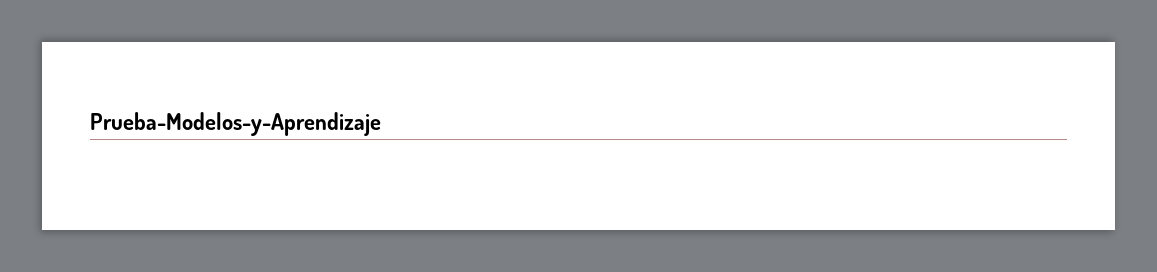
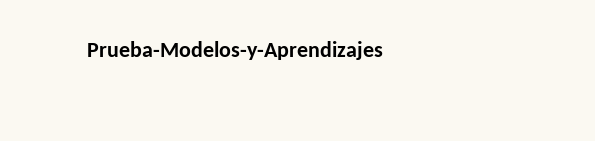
- Prueba-Modelos-y-Aprendizaje
+ Prueba-Modelos-y-Aprendizajes

